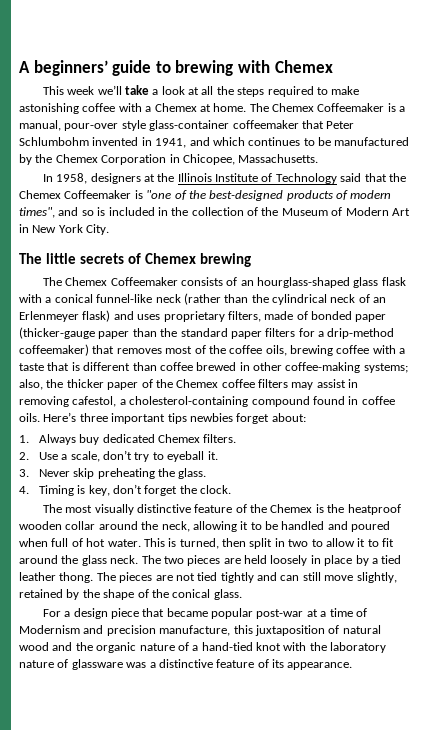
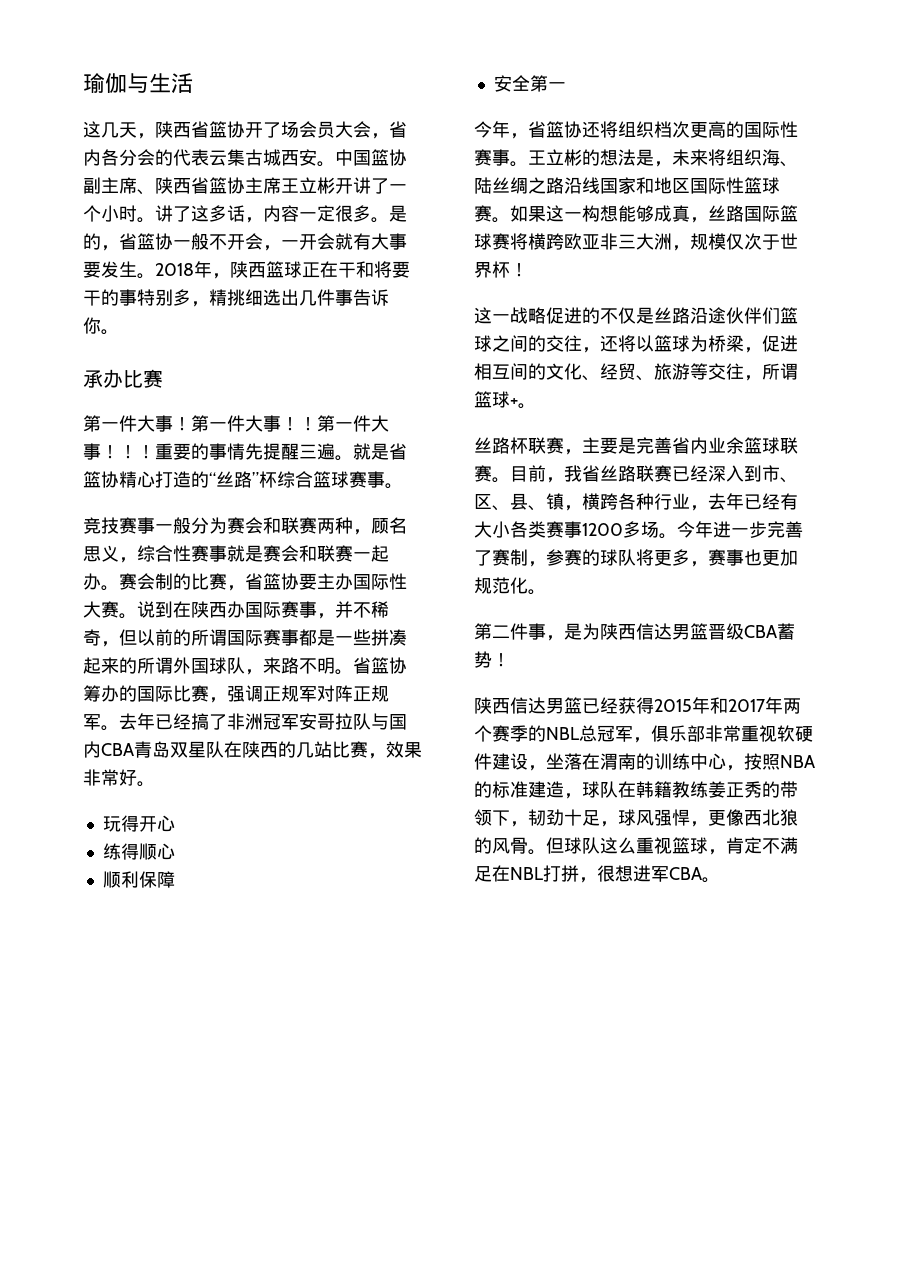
- A beginners’ guide to brewing with Chemex
- This week we’ll take a look at all the steps required to make astonishing coffee with a Chemex at home. The Chemex Coffeemaker is a manual, pour-over style glass-container coffeemaker that Peter Schlumbohm invented in 1941, and which continues to be manufactured by the Chemex Corporation in Chicopee, Massachusetts.
- In 1958, designers at the Illinois Institute of Technology said that the Chemex Coffeemaker is "one of the best-designed products of modern times", and so is included in the collection of the Museum of Modern Art in New York City.
- The little secrets of Chemex brewing
- The Chemex Coffeemaker consists of an hourglass-shaped glass flask with a conical funnel-like neck (rather than the cylindrical neck of an Erlenmeyer flask) and uses proprietary filters, made of bonded paper (thicker-gauge paper than the standard paper filters for a drip-method coffeemaker) that removes most of the coffee oils, brewing coffee with a taste that is different than coffee brewed in other coffee-making systems; also, the thicker paper of the Chemex coffee filters may assist in removing cafestol, a cholesterol-containing compound found in coffee oils. Here’s three important tips newbies forget about:
- 1. Always buy dedicated Chemex filters.
- 2. Use a scale, don’t try to eyeball it.
- 3. Never skip preheating the glass.
- 4. Timing is key, don’t forget the clock.
- The most visually distinctive feature of the Chemex is the heatproof wooden collar around the neck, allowing it to be handled and poured when full of hot water. This is turned, then split in two to allow it to fit around the glass neck. The two pieces are held loosely in place by a tied leather thong. The pieces are not tied tightly and can still move slightly, retained by the shape of the conical glass.
- For a design piece that became popular post-war at a time of Modernism and precision manufacture, this juxtaposition of natural wood and the organic nature of a hand-tied knot with the laboratory nature of glassware was a distinctive feature of its appearance.
+ 瑜伽与生活
+ 这几天，陕西省篮协开了场会员大会，省内各分会的代表云集古城西安。中国篮协副主席、陕西省篮协主席王立彬开讲了一个小时。讲了这多话，内容一定很多。是的，省篮协一般不开会，一开会就有大事要发生。2018年，陕西篮球正在干和将要干的事特别多，精挑细选出几件事告诉你。
+ 承办比赛
+ 第一件大事！第一件大事！！第一件大事！！！重要的事情先提醒三遍。就是省篮协精心打造的“丝路”杯综合篮球赛事。
+ 竞技赛事一般分为赛会和联赛两种，顾名思义，综合性赛事就是赛会和联赛一起办。赛会制的比赛，省篮协要主办国际性大赛。说到在陕西办国际赛事，并不稀奇，但以前的所谓国际赛事都是一些拼凑起来的所谓外国球队，来路不明。省篮协筹办的国际比赛，强调正规军对阵正规军。去年已经搞了非洲冠军安哥拉队与国内CBA青岛双星队在陕西的几站比赛，效果非常好。
+ 玩得开心
+ 练得顺心
+ 顺利保障
+ 安全第一
+ 今年，省篮协还将组织档次更高的国际性赛事。王立彬的想法是，未来将组织海、陆丝绸之路沿线国家和地区国际性篮球赛。如果这一构想能够成真，丝路国际篮球赛将横跨欧亚非三大洲，规模仅次于世界杯！
+ 这一战略促进的不仅是丝路沿途伙伴们篮球之间的交往，还将以篮球为桥梁，促进相互间的文化、经贸、旅游等交往，所谓篮球+。
+ 丝路杯联赛，主要是完善省内业余篮球联赛。目前，我省丝路联赛已经深入到市、区、县、镇，横跨各种行业，去年已经有大小各类赛事1200多场。今年进一步完善了赛制，参赛的球队将更多，赛事也更加规范化。
+ 第二件事，是为陕西信达男篮晋级CBA蓄势！
+ 陕西信达男篮已经获得2015年和2017年两个赛季的NBL总冠军，俱乐部非常重视软硬件建设，坐落在渭南的训练中心，按照NBA的标准建造，球队在韩籍教练姜正秀的带领下，韧劲十足，球风强悍，更像西北狼的风骨。但球队这么重视篮球，肯定不满足在NBL打拼，很想进军CBA。

